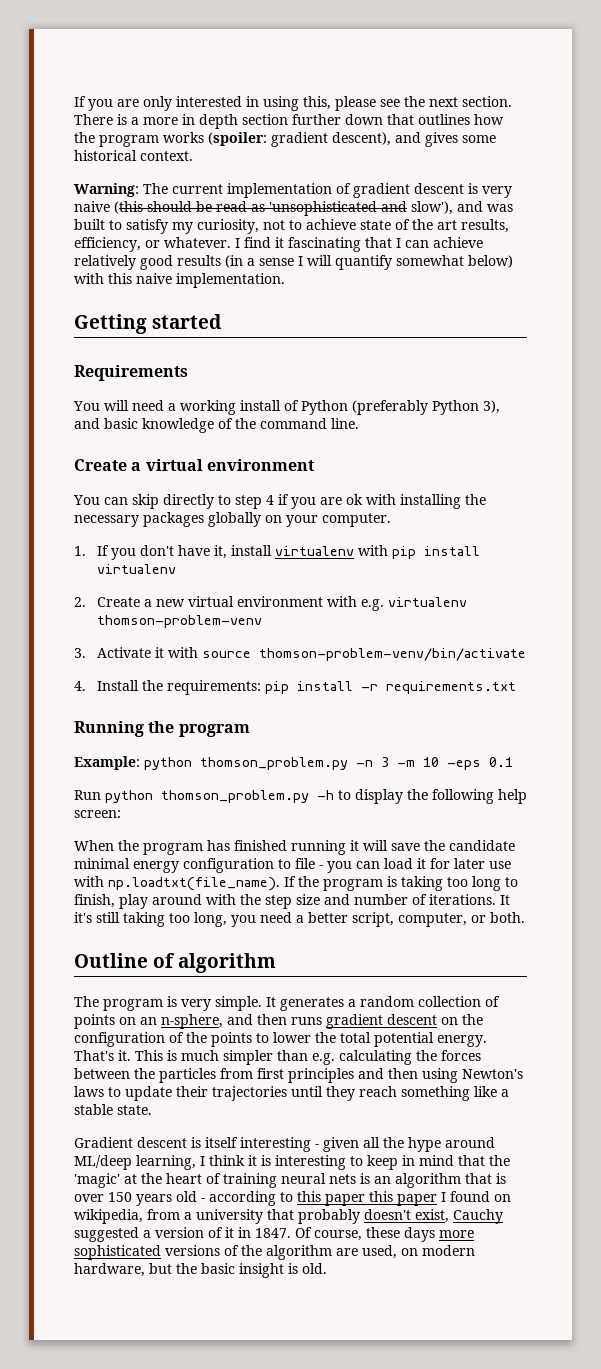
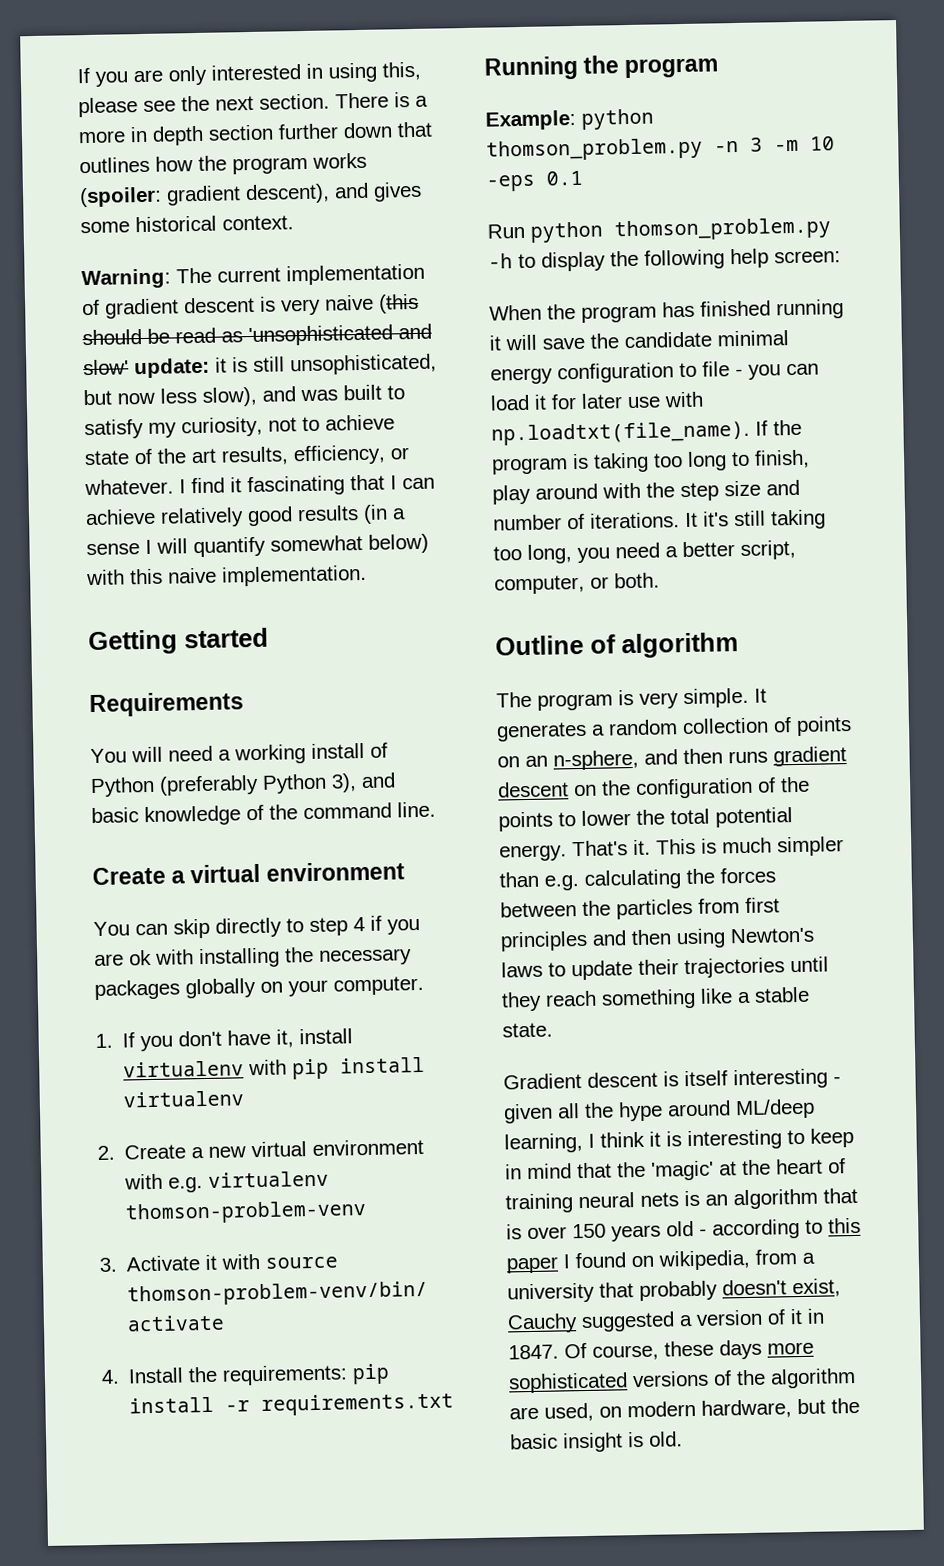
- Warning: The current implementation of gradient descent is very naive (this should be read as 'unsophisticated and slow'), and was built to satisfy my curiosity, not to achieve state of the art results, efficiency, or whatever.
+ Warning: The current implementation of gradient descent is very naive (this should be read as 'unsophisticated and slow' update: it is still unsophisticated, but now less slow), and was built to satisfy my curiosity, not to achieve state of the art results, efficiency, or whatever.
- Gradient descent is itself interesting - given all the hype around ML/deep learning, I think it is interesting to keep in mind that the 'magic' at the heart of training neural nets is an algorithm that is over 150 years old - according to this paper this paper I found on wikipedia, from a university that probably doesn't exist, Cauchy suggested a version of it in 1847.
+ Gradient descent is itself interesting - given all the hype around ML/deep learning, I think it is interesting to keep in mind that the 'magic' at the heart of training neural nets is an algorithm that is over 150 years old - according to this paper I found on wikipedia, from a university that probably doesn't exist, Cauchy suggested a version of it in 1847.

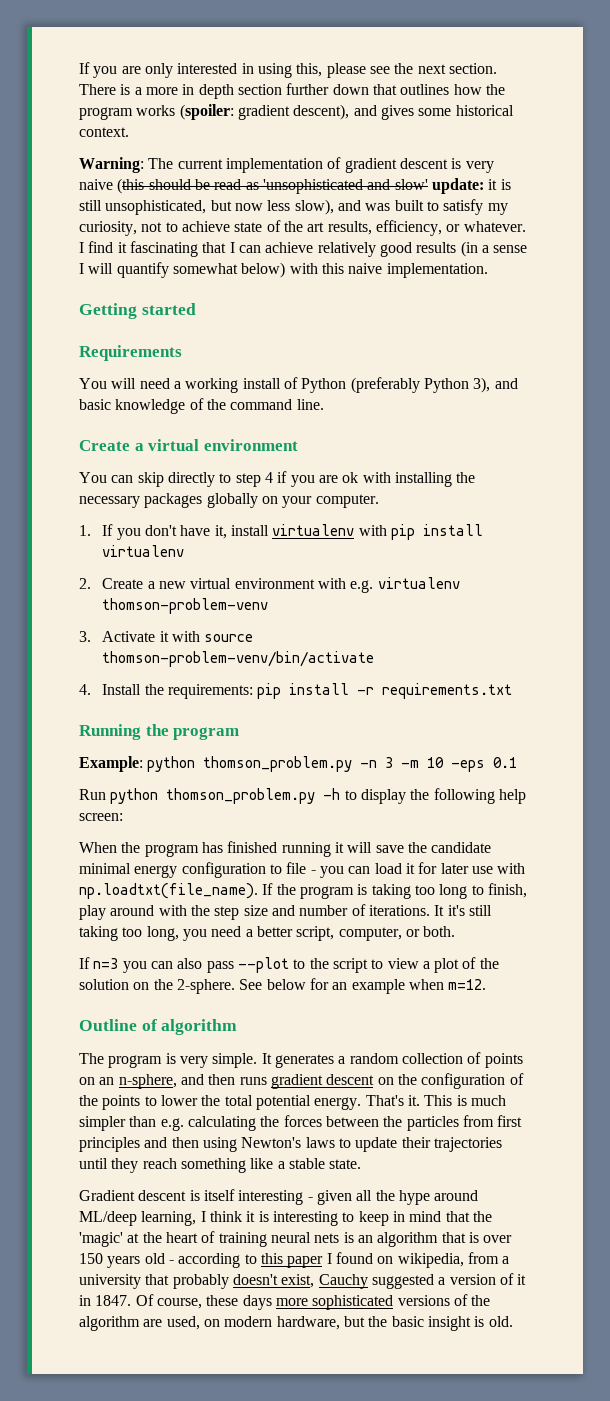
+ If n=3 you can also pass --plot to the script to view a plot of the solution on the 2-sphere. See below for an example when m=12.

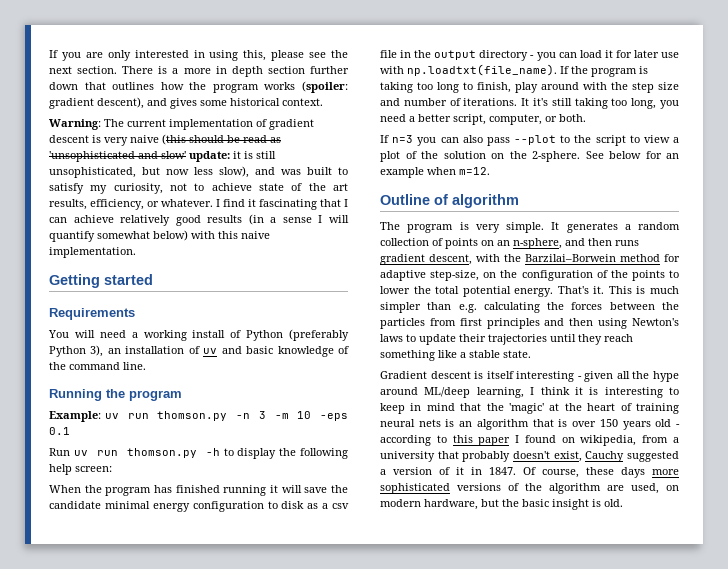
- You will need a working install of Python (preferably Python 3), and basic knowledge of the command line.
+ You will need a working install of Python (preferably Python 3), an installation of uv and basic knowledge of the command line.
- Create a virtual environment
- You can skip directly to step 4 if you are ok with installing the necessary packages globally on your computer.
- 1. If you don't have it, install virtualenv with pip install virtualenv
- 2. Create a new virtual environment with e.g. virtualenv thomson-problem-venv
- 3. Activate it with source thomson-problem-venv/bin/activate
- 4. Install the requirements: pip install -r requirements.txt
- Example: python thomson_problem.py -n 3 -m 10 -eps 0.1
+ Example: uv run thomson.py -n 3 -m 10 -eps 0.1
- Run python thomson_problem.py -h to display the following help screen:
+ Run uv run thomson.py -h to display the following help screen:
- When the program has finished running it will save the candidate minimal energy configuration to file - you can load it for later use with np.loadtxt(file_name). If the program is taking too long to finish, play around with the step size and number of iterations.
+ When the program has finished running it will save the candidate minimal energy configuration to disk as a csv file in the output directory - you can load it for later use with np.loadtxt(file_name). If the program is taking too long to finish, play around with the step size and number of iterations.
- It generates a random collection of points on an n-sphere, and then runs gradient descent on the configuration of the points to lower the total potential energy.
+ It generates a random collection of points on an n-sphere, and then runs gradient descent, with the Barzilai–Borwein method for adaptive step-size, on the configuration of the points to lower the total potential energy.

